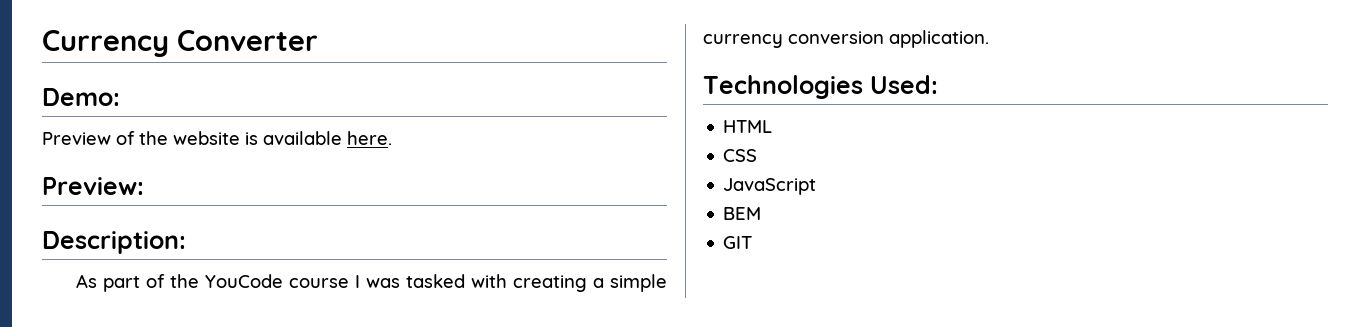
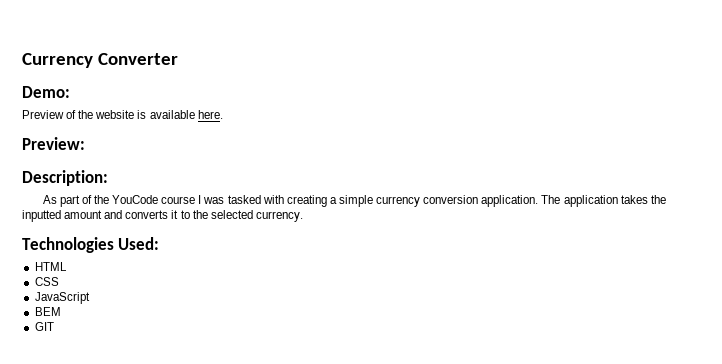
+ The application takes the inputted amount and converts it to the selected currency.

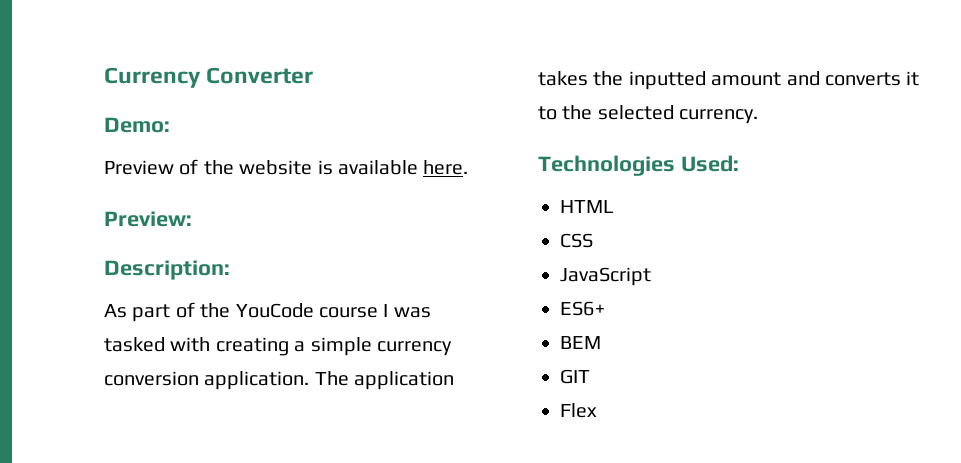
+ ES6+
+ Flex

